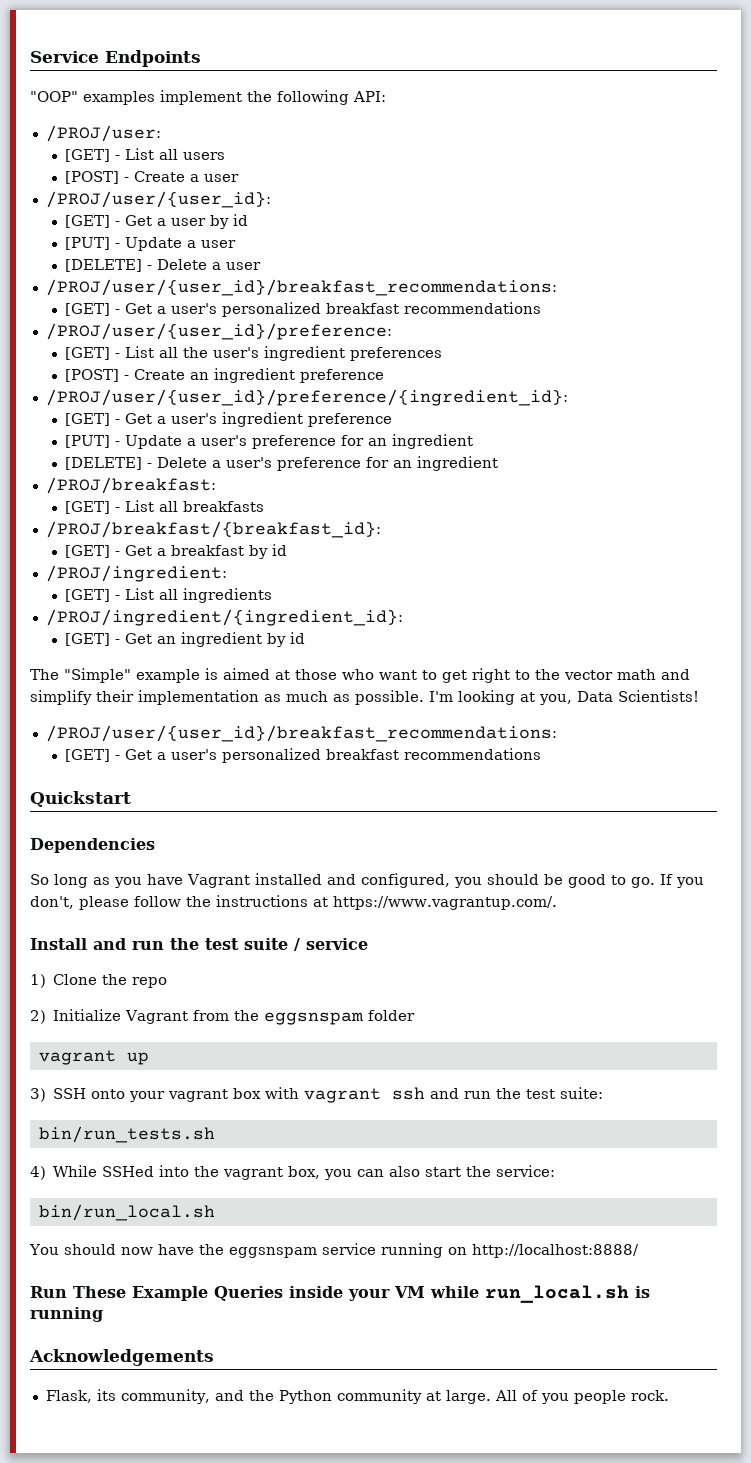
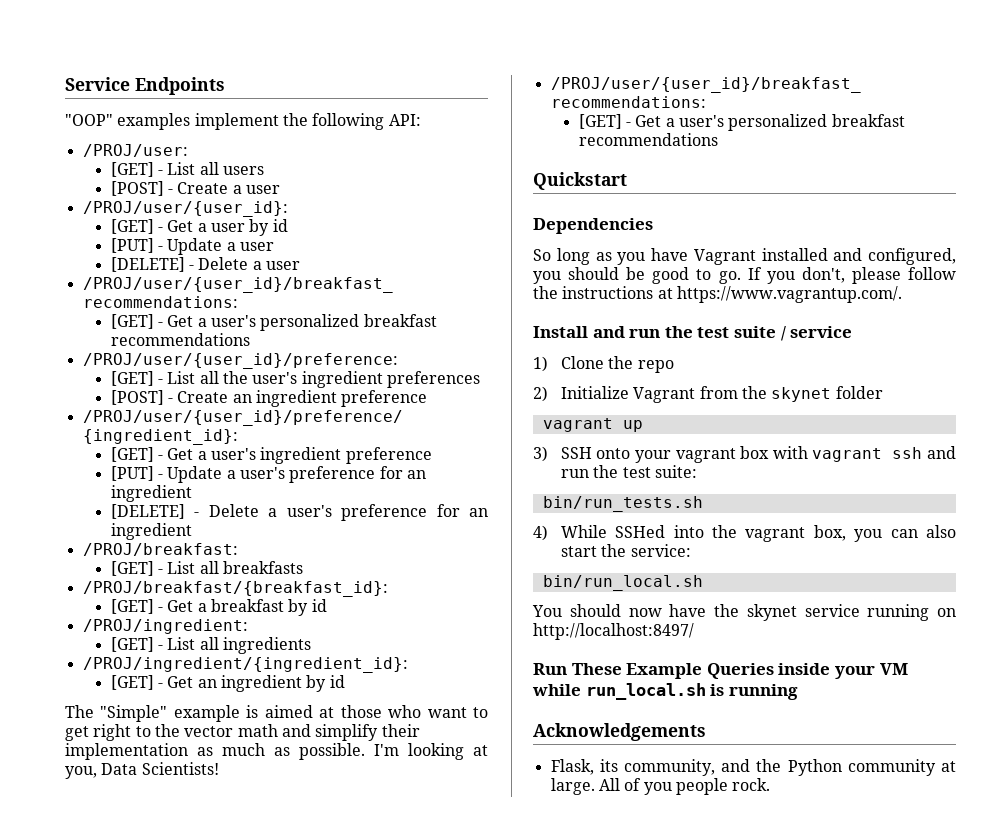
- 2) Initialize Vagrant from the eggsnspam folder
+ 2) Initialize Vagrant from the skynet folder
- You should now have the eggsnspam service running on http://localhost:8888/
+ You should now have the skynet service running on http://localhost:8497/

